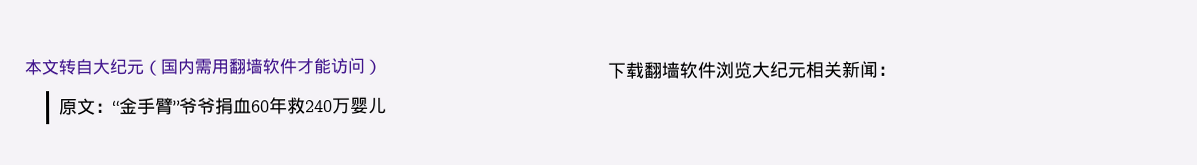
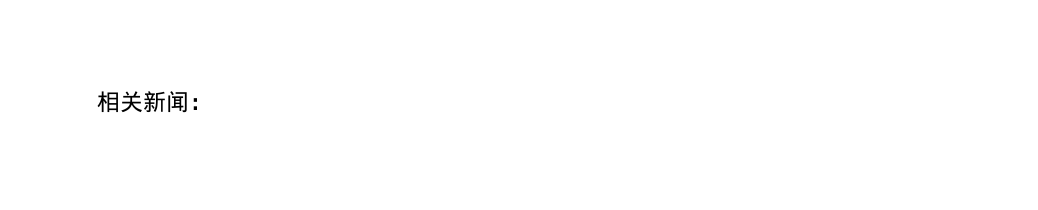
- 本文转自大纪元（国内需用翻墙软件才能访问）
- 原文：“金手臂”爷爷捐血60年救240万婴儿
- 下载翻墙软件浏览大纪元相关新闻：
+ 相关新闻：

